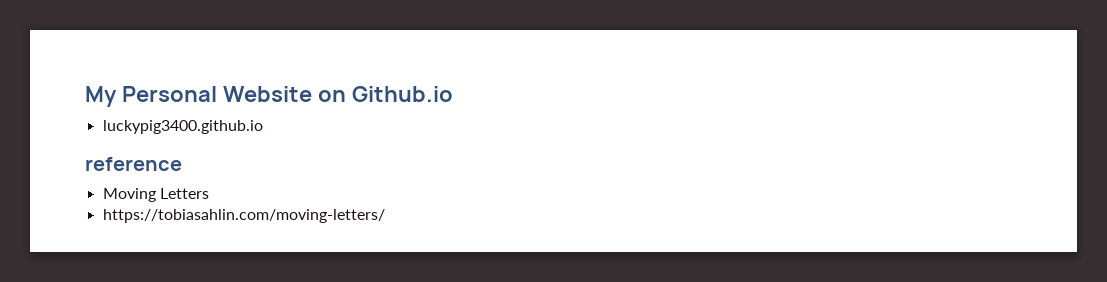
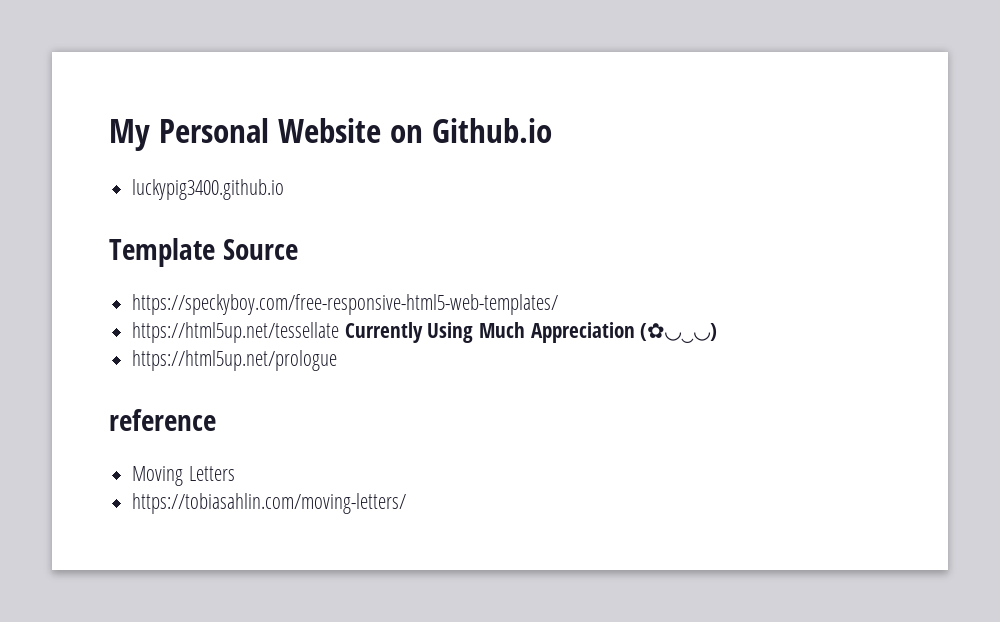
+ Template Source
+ https://speckyboy.com/free-responsive-html5-web-templates/
+ https://html5up.net/tessellate Currently Using Much Appreciation (✿◡‿◡)
+ https://html5up.net/prologue

